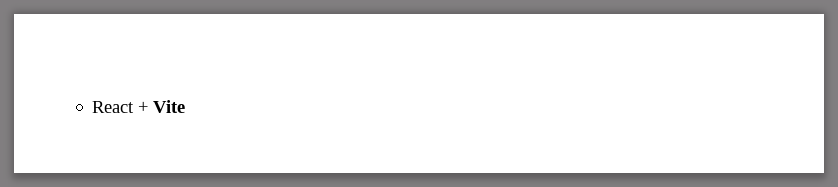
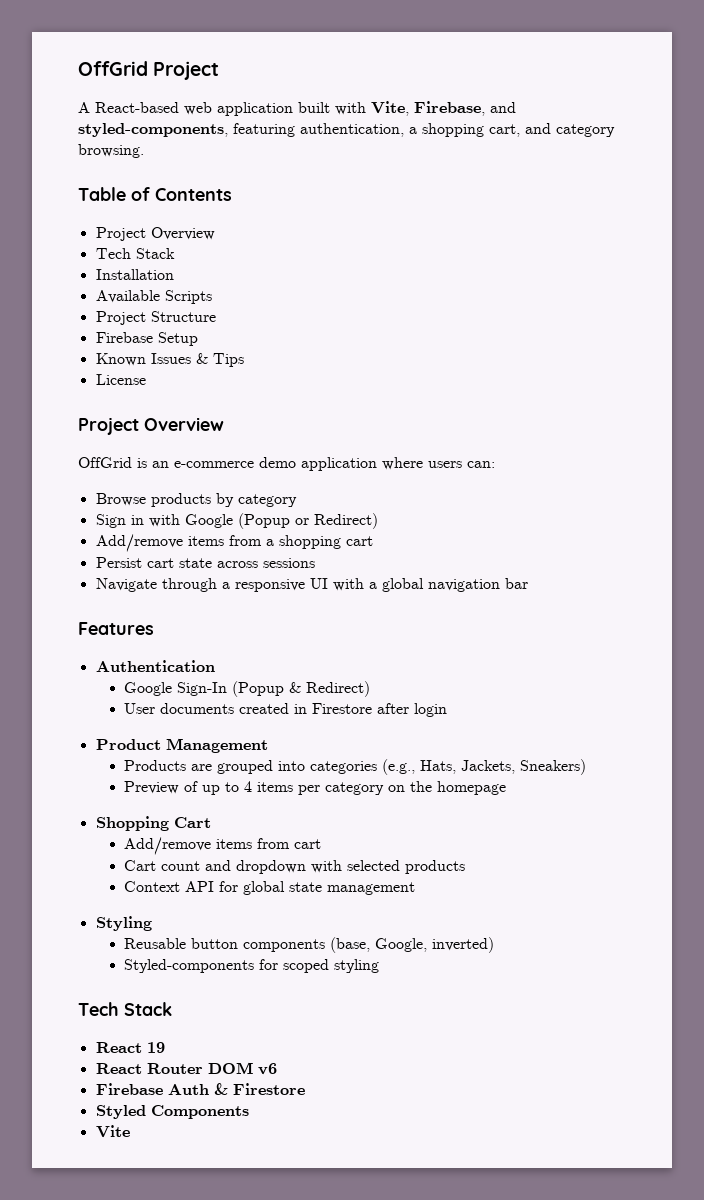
- React + Vite
+ OffGrid Project
+ A React-based web application built with Vite, Firebase, and styled-components, featuring authentication, a shopping cart, and category browsing.
+ Table of Contents
+ Project Overview
+ Tech Stack
+ Installation
+ Available Scripts
+ Project Structure
+ Firebase Setup
+ Known Issues & Tips
+ License
+ Project Overview
+ OffGrid is an e-commerce demo application where users can:
+ Browse products by category
+ Sign in with Google (Popup or Redirect)
+ Add/remove items from a shopping cart
+ Persist cart state across sessions
+ Navigate through a responsive UI with a global navigation bar
+ Features
+ Authentication
+ Google Sign-In (Popup & Redirect)
+ User documents created in Firestore after login
+ Product Management
+ Products are grouped into categories (e.g., Hats, Jackets, Sneakers)
+ Preview of up to 4 items per category on the homepage
+ Shopping Cart
+ Add/remove items from cart
+ Cart count and dropdown with selected products
+ Context API for global state management
+ Styling
+ Reusable button components (base, Google, inverted)
+ Styled-components for scoped styling
+ Tech Stack
+ React 19
+ React Router DOM v6
+ Firebase Auth & Firestore
+ Styled Components
+ Vite

